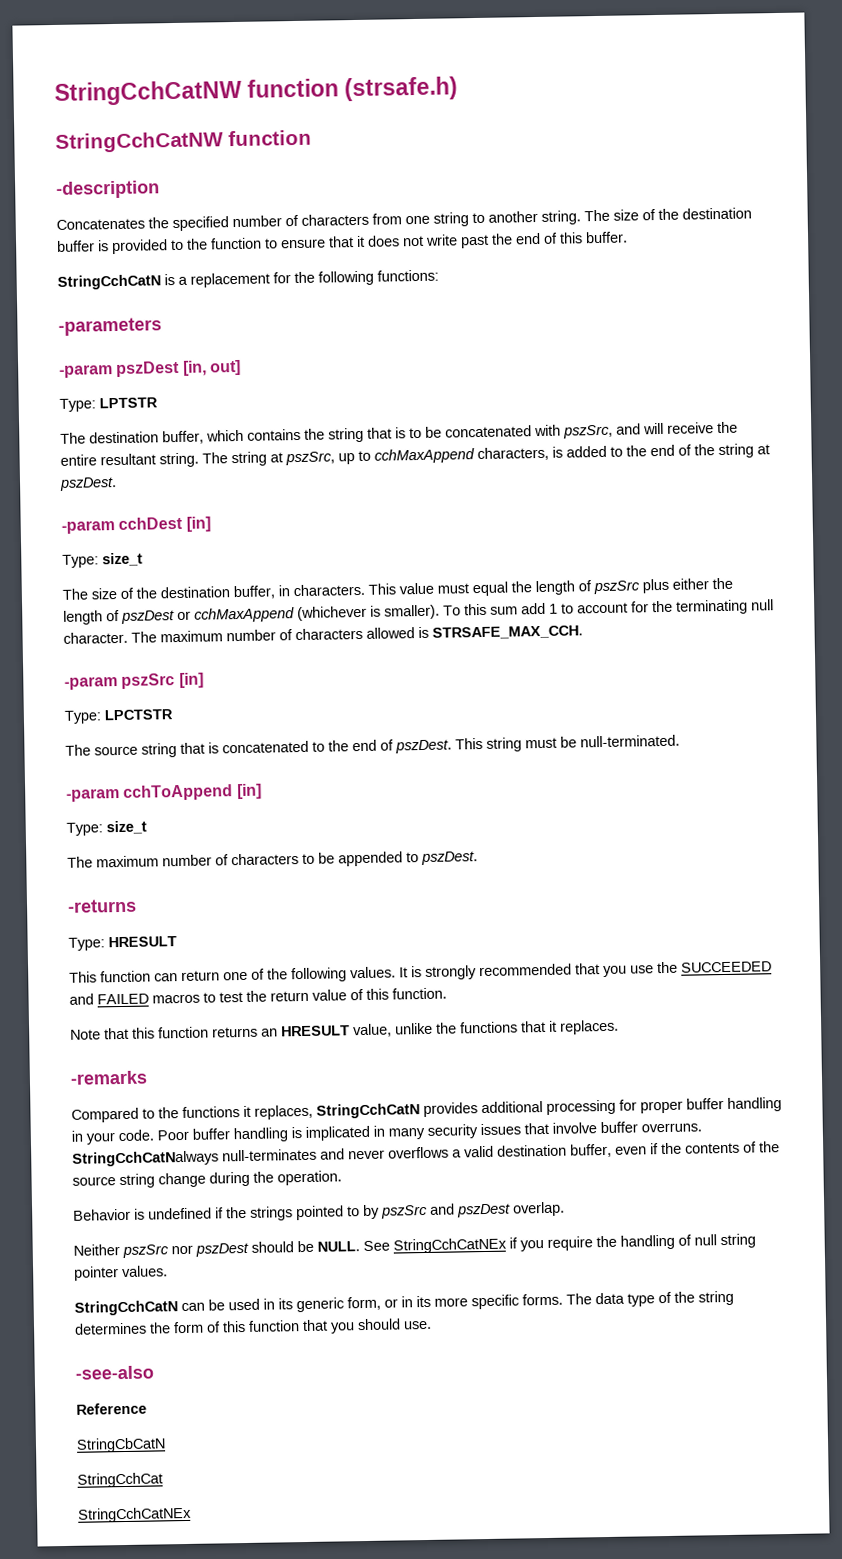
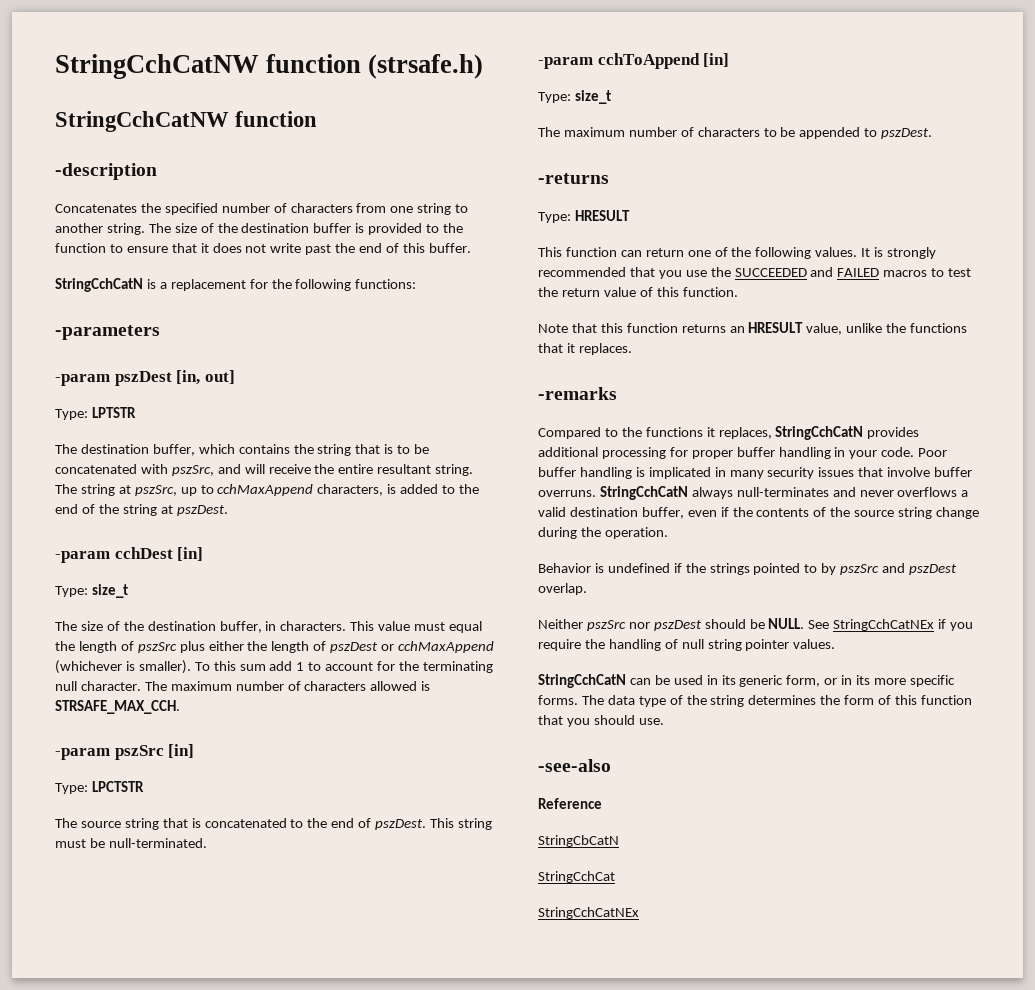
- StringCchCatNalways null-terminates and never overflows a valid destination buffer, even if the contents of the source string change during the operation.
+ StringCchCatN always null-terminates and never overflows a valid destination buffer, even if the contents of the source string change during the operation.

